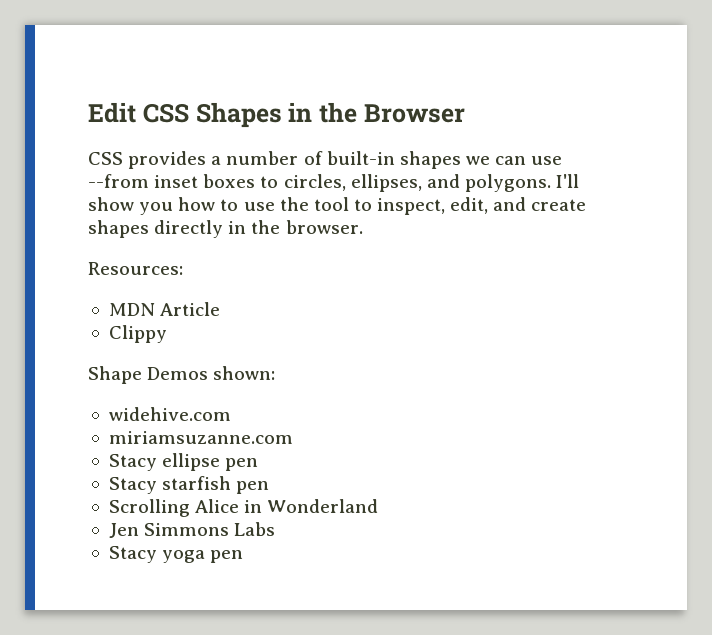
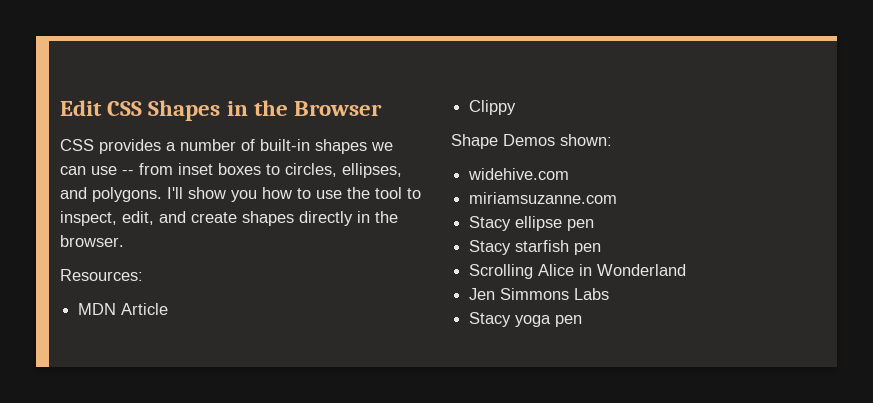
- CSS provides a number of built-in shapes we can use --from inset boxes to circles, ellipses, and polygons.
+ CSS provides a number of built-in shapes we can use -- from inset boxes to circles, ellipses, and polygons.

